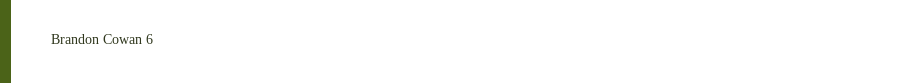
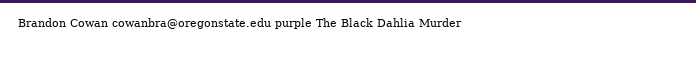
- Brandon Cowan 6
+ Brandon Cowan cowanbra@oregonstate.edu purple The Black Dahlia Murder

